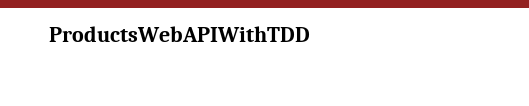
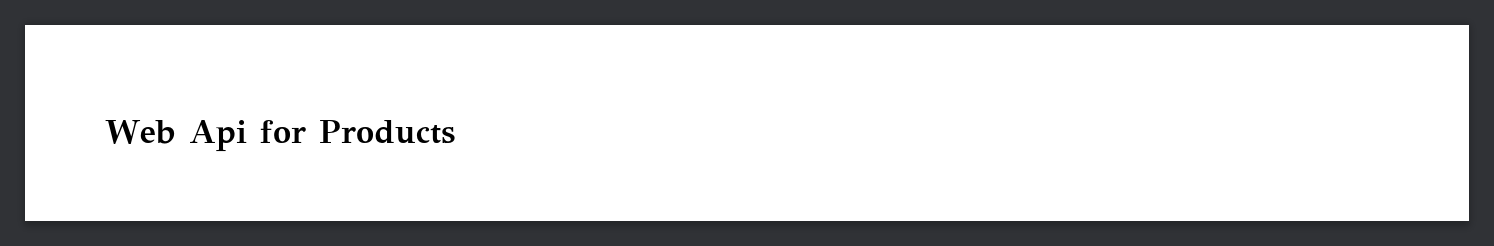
- ProductsWebAPIWithTDD
+ Web Api for Products

